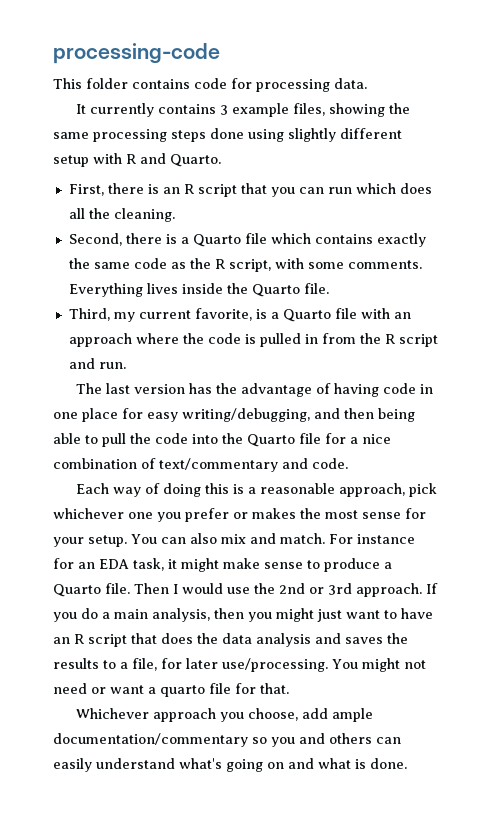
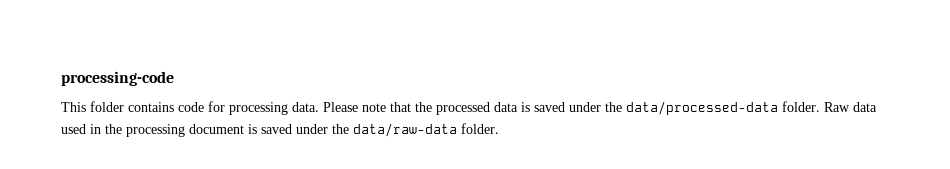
- This folder contains code for processing data.
- It currently contains 3 example files, showing the same processing steps done using slightly different setup with R and Quarto.
- First, there is an R script that you can run which does all the cleaning.
- Second, there is a Quarto file which contains exactly the same code as the R script, with some comments. Everything lives inside the Quarto file.
- Third, my current favorite, is a Quarto file with an approach where the code is pulled in from the R script and run.
- The last version has the advantage of having code in one place for easy writing/debugging, and then being able to pull the code into the Quarto file for a nice combination of text/commentary and code.
- Each way of doing this is a reasonable approach, pick whichever one you prefer or makes the most sense for your setup. You can also mix and match. For instance for an EDA task, it might make sense to produce a Quarto file. Then I would use the 2nd or 3rd approach. If you do a main analysis, then you might just want to have an R script that does the data analysis and saves the results to a file, for later use/processing. You might not need or want a quarto file for that.
- Whichever approach you choose, add ample documentation/commentary so you and others can easily understand what's going on and what is done.
+ This folder contains code for processing data. Please note that the processed data is saved under the data/processed-data folder. Raw data used in the processing document is saved under the data/raw-data folder.

